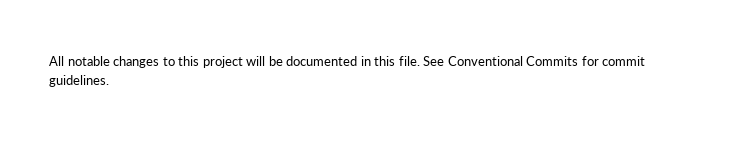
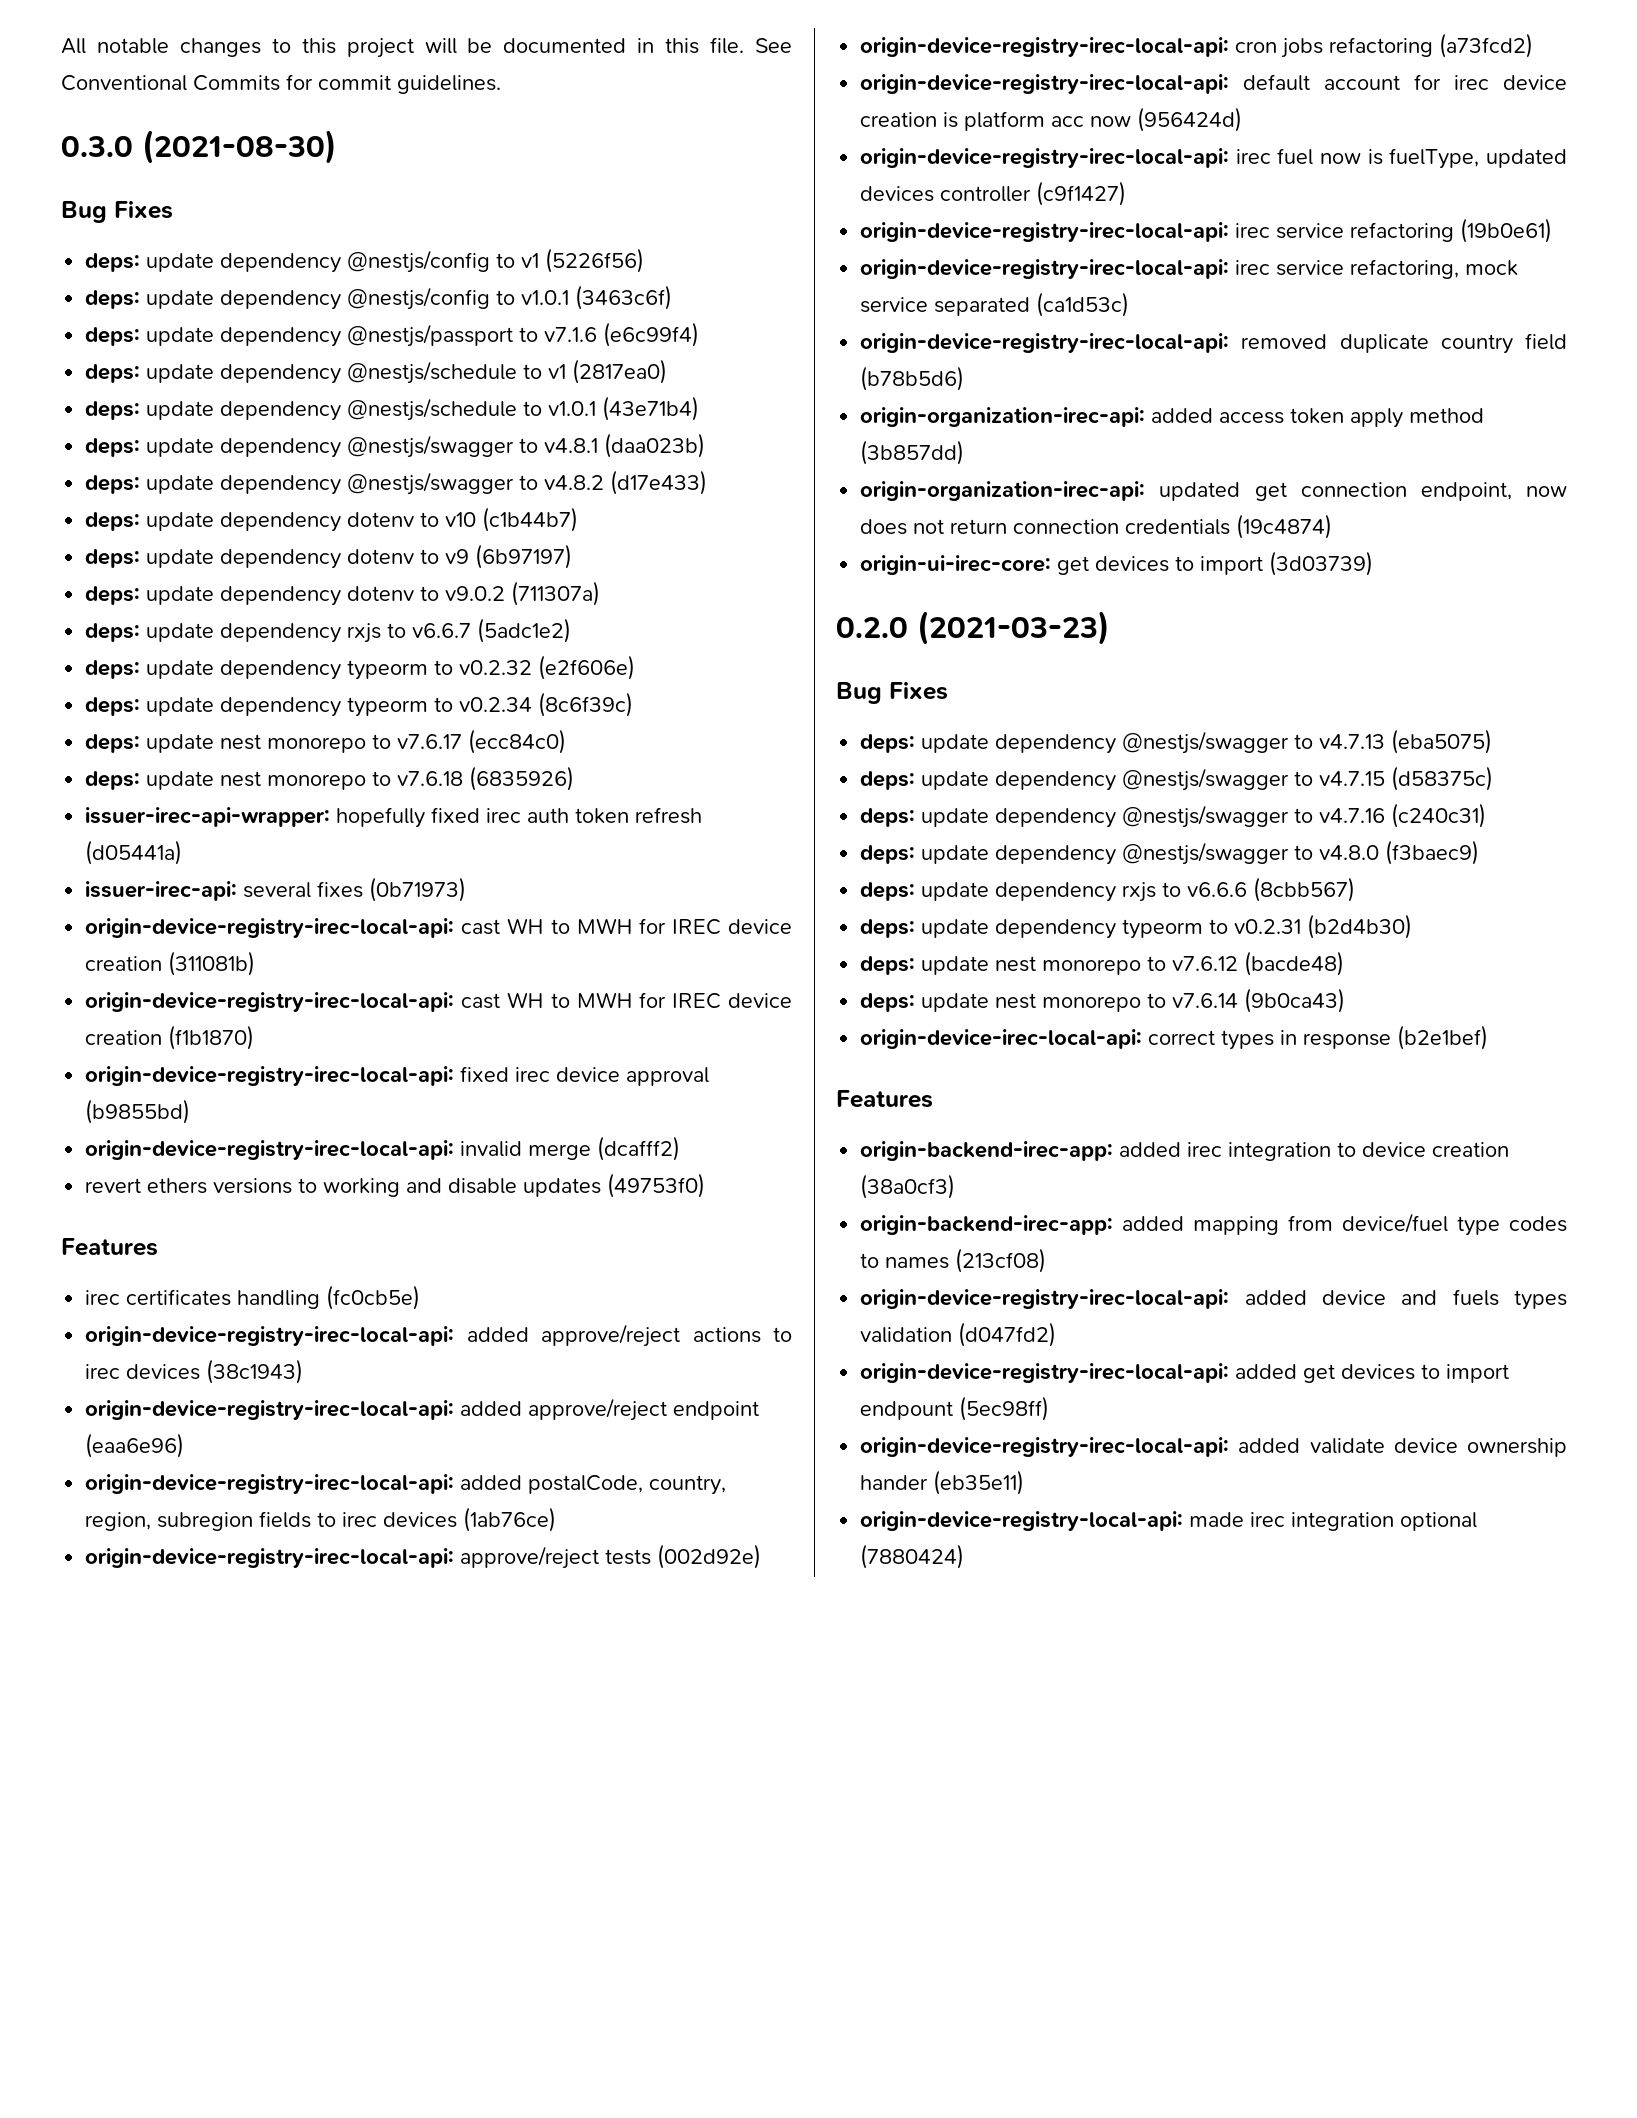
+ 0.3.0 (2021-08-30)
+ Bug Fixes
+ deps: update dependency @nestjs/config to v1 (5226f56)
+ deps: update dependency @nestjs/config to v1.0.1 (3463c6f)
+ deps: update dependency @nestjs/passport to v7.1.6 (e6c99f4)
+ deps: update dependency @nestjs/schedule to v1 (2817ea0)
+ deps: update dependency @nestjs/schedule to v1.0.1 (43e71b4)
+ deps: update dependency @nestjs/swagger to v4.8.1 (daa023b)
+ deps: update dependency @nestjs/swagger to v4.8.2 (d17e433)
+ deps: update dependency dotenv to v10 (c1b44b7)
+ deps: update dependency dotenv to v9 (6b97197)
+ deps: update dependency dotenv to v9.0.2 (711307a)
+ deps: update dependency rxjs to v6.6.7 (5adc1e2)
+ deps: update dependency typeorm to v0.2.32 (e2f606e)
+ deps: update dependency typeorm to v0.2.34 (8c6f39c)
+ deps: update nest monorepo to v7.6.17 (ecc84c0)
+ deps: update nest monorepo to v7.6.18 (6835926)
+ issuer-irec-api-wrapper: hopefully fixed irec auth token refresh (d05441a)
+ issuer-irec-api: several fixes (0b71973)
+ origin-device-registry-irec-local-api: cast WH to MWH for IREC device creation (311081b)
+ origin-device-registry-irec-local-api: cast WH to MWH for IREC device creation (f1b1870)
+ origin-device-registry-irec-local-api: fixed irec device approval (b9855bd)
+ origin-device-registry-irec-local-api: invalid merge (dcafff2)
+ revert ethers versions to working and disable updates (49753f0)
+ Features
+ irec certificates handling (fc0cb5e)
+ origin-device-registry-irec-local-api: added approve/reject actions to irec devices (38c1943)
+ origin-device-registry-irec-local-api: added approve/reject endpoint (eaa6e96)
+ origin-device-registry-irec-local-api: added postalCode, country, region, subregion fields to irec devices (1ab76ce)
+ origin-device-registry-irec-local-api: approve/reject tests (002d92e)
+ origin-device-registry-irec-local-api: cron jobs refactoring (a73fcd2)
+ origin-device-registry-irec-local-api: default account for irec device creation is platform acc now (956424d)
+ origin-device-registry-irec-local-api: irec fuel now is fuelType, updated devices controller (c9f1427)
+ origin-device-registry-irec-local-api: irec service refactoring (19b0e61)
+ origin-device-registry-irec-local-api: irec service refactoring, mock service separated (ca1d53c)
+ origin-device-registry-irec-local-api: removed duplicate country field (b78b5d6)
+ origin-organization-irec-api: added access token apply method (3b857dd)
+ origin-organization-irec-api: updated get connection endpoint, now does not return connection credentials (19c4874)
+ origin-ui-irec-core: get devices to import (3d03739)
+ 0.2.0 (2021-03-23)
+ Bug Fixes
+ deps: update dependency @nestjs/swagger to v4.7.13 (eba5075)
+ deps: update dependency @nestjs/swagger to v4.7.15 (d58375c)
+ deps: update dependency @nestjs/swagger to v4.7.16 (c240c31)
+ deps: update dependency @nestjs/swagger to v4.8.0 (f3baec9)
+ deps: update dependency rxjs to v6.6.6 (8cbb567)
+ deps: update dependency typeorm to v0.2.31 (b2d4b30)
+ deps: update nest monorepo to v7.6.12 (bacde48)
+ deps: update nest monorepo to v7.6.14 (9b0ca43)
+ origin-device-irec-local-api: correct types in response (b2e1bef)
+ Features
+ origin-backend-irec-app: added irec integration to device creation (38a0cf3)
+ origin-backend-irec-app: added mapping from device/fuel type codes to names (213cf08)
+ origin-device-registry-irec-local-api: added device and fuels types validation (d047fd2)
+ origin-device-registry-irec-local-api: added get devices to import endpount (5ec98ff)
+ origin-device-registry-irec-local-api: added validate device ownership hander (eb35e11)
+ origin-device-registry-local-api: made irec integration optional (7880424)

